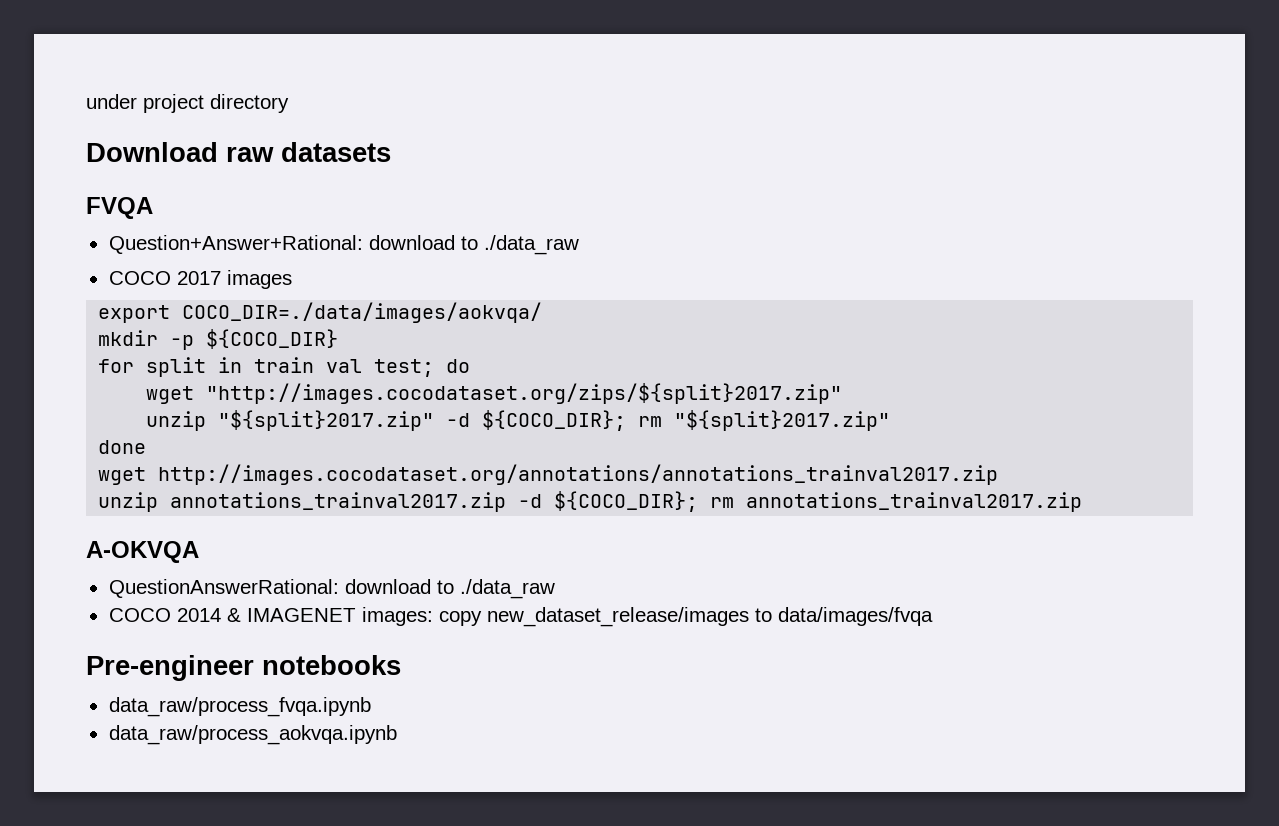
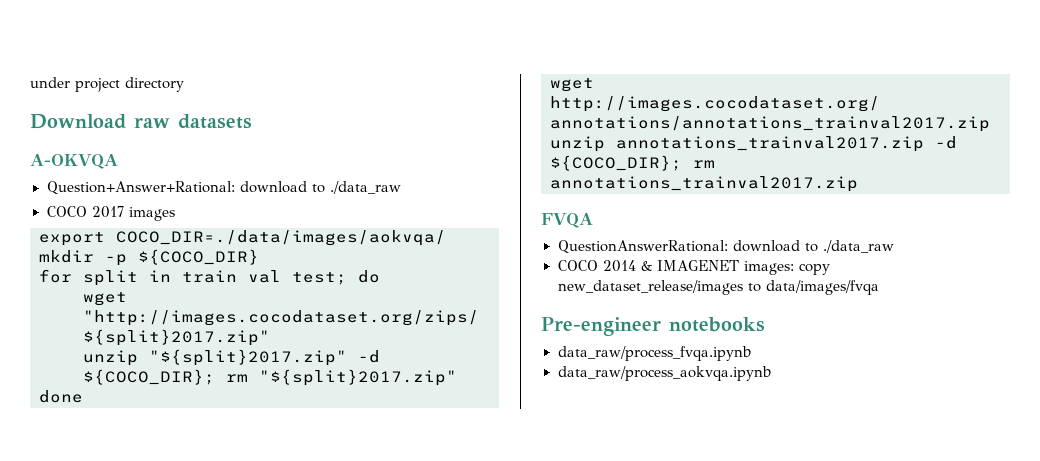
- FVQA
+ A-OKVQA
- A-OKVQA
+ FVQA

